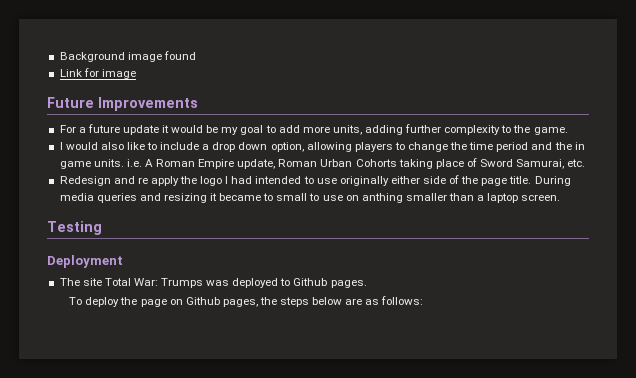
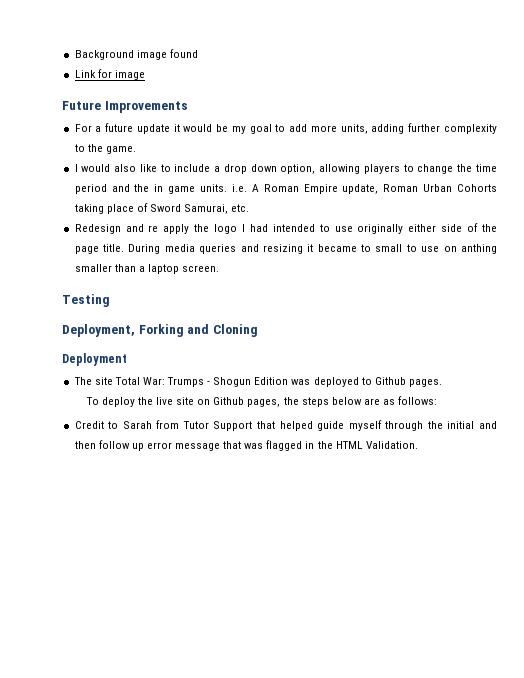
+ Deployment, Forking and Cloning
- The site Total War: Trumps was deployed to Github pages.
+ The site Total War: Trumps - Shogun Edition was deployed to Github pages.
- To deploy the page on Github pages, the steps below are as follows:
+ To deploy the live site on Github pages, the steps below are as follows:
+ Credit to Sarah from Tutor Support that helped guide myself through the initial and then follow up error message that was flagged in the HTML Validation.

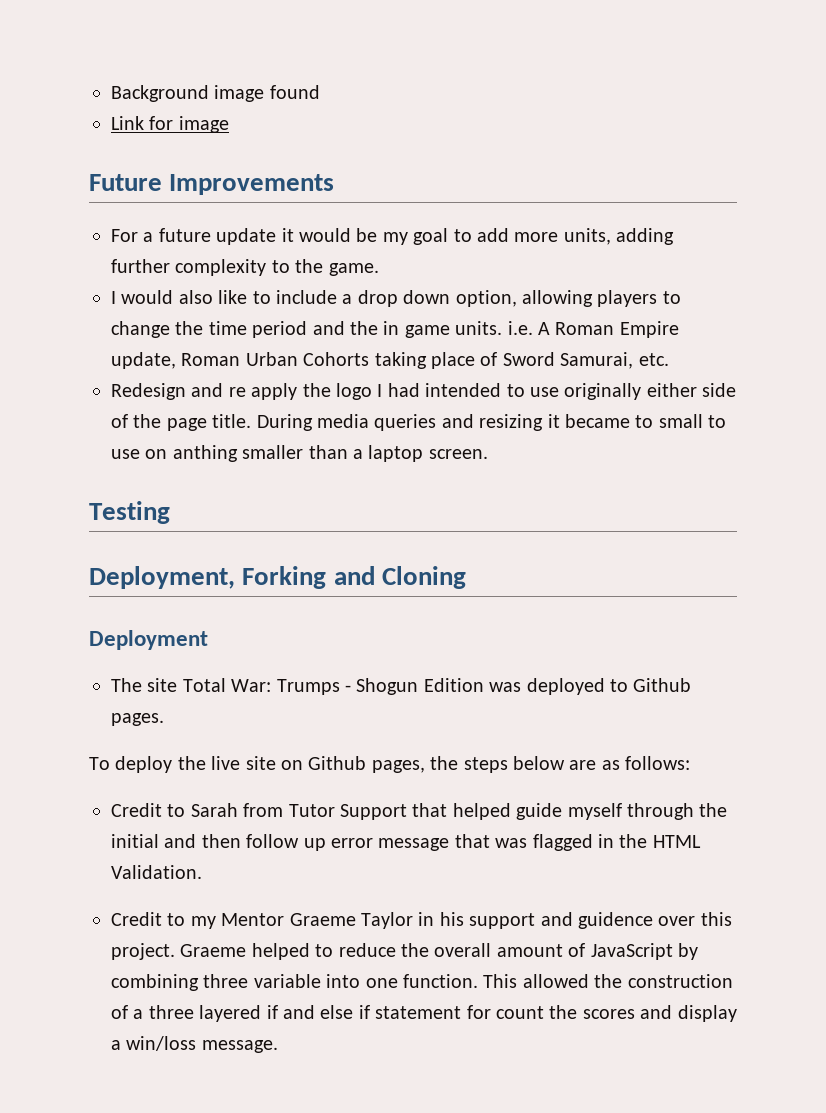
+ Credit to my Mentor Graeme Taylor in his support and guidence over this project. Graeme helped to reduce the overall amount of JavaScript by combining three variable into one function. This allowed the construction of a three layered if and else if statement for count the scores and display a win/loss message.

